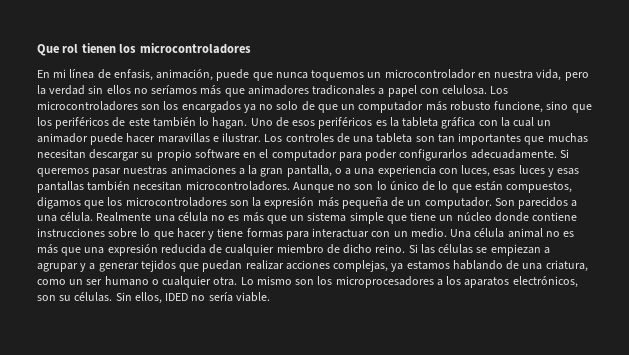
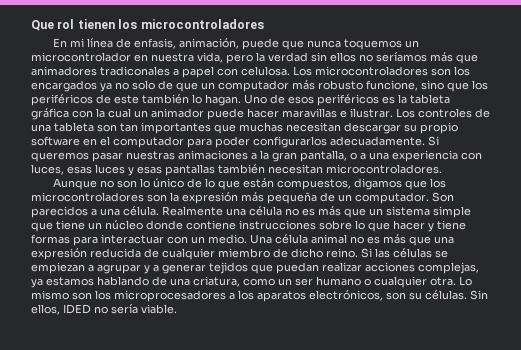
- Si queremos pasar nuestras animaciones a la gran pantalla, o a una experiencia con luces, esas luces y esas pantallas también necesitan microcontroladores. Aunque no son lo único de lo que están compuestos, digamos que los microcontroladores son la expresión más pequeña de un computador.
+ Si queremos pasar nuestras animaciones a la gran pantalla, o a una experiencia con luces, esas luces y esas pantallas también necesitan microcontroladores.
+ Aunque no son lo único de lo que están compuestos, digamos que los microcontroladores son la expresión más pequeña de un computador.

